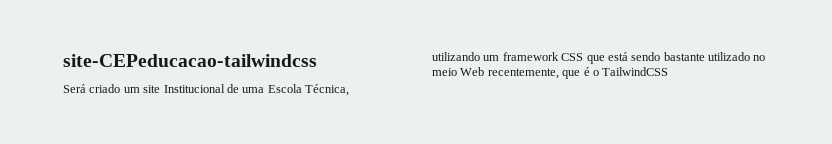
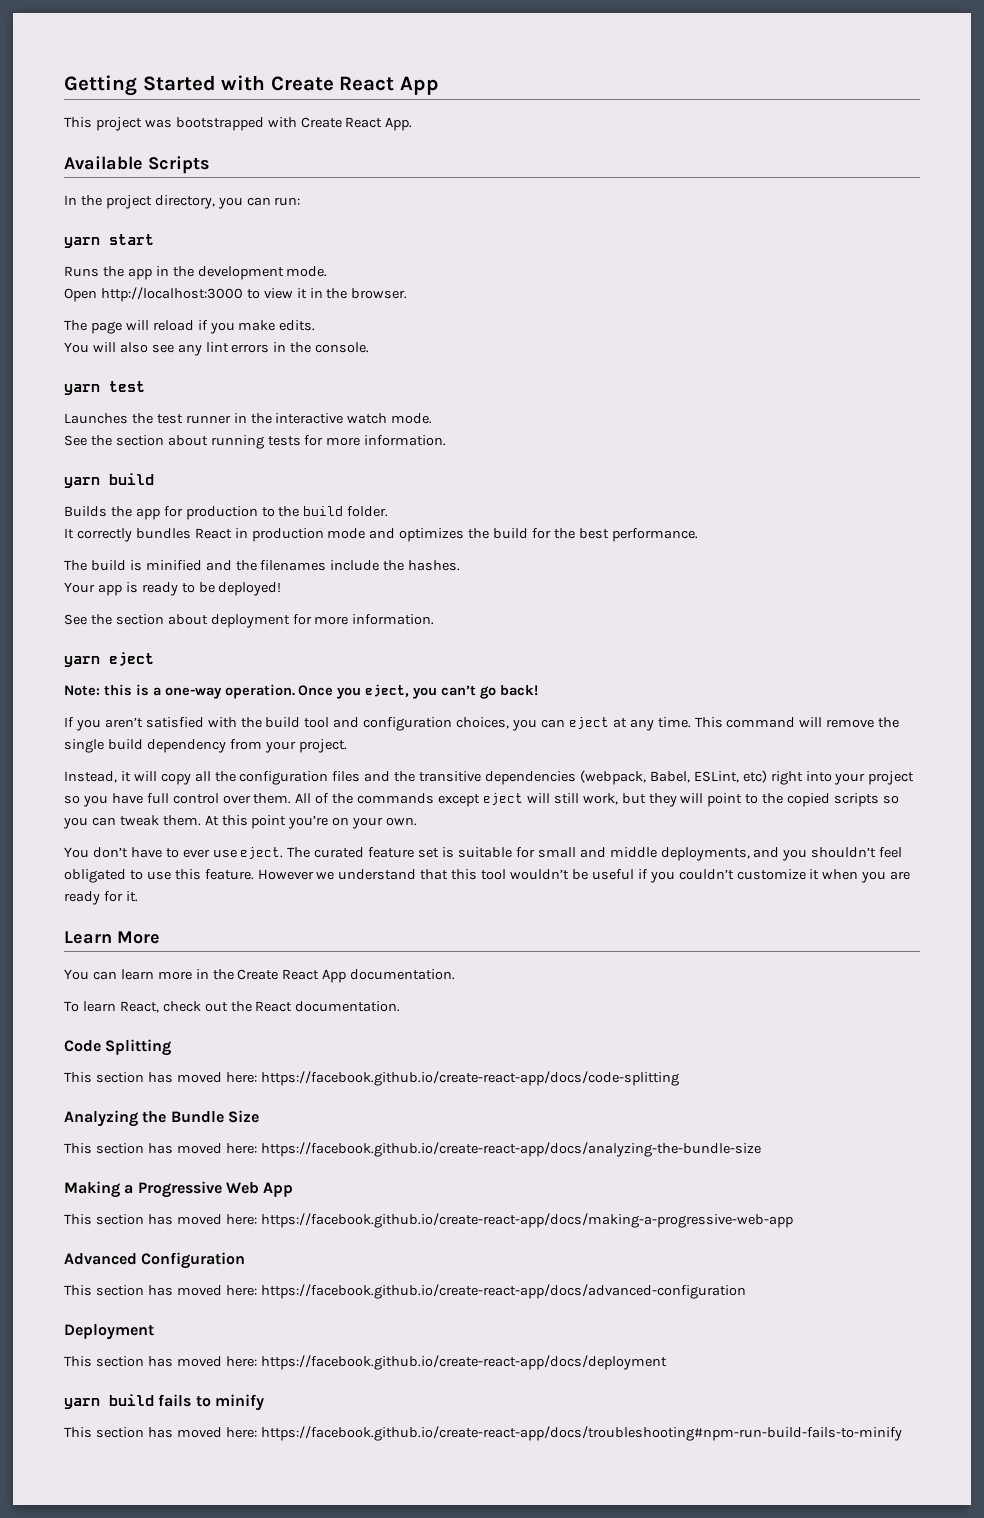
- site-CEPeducacao-tailwindcss
- Será criado um site Institucional de uma Escola Técnica, utilizando um framework CSS que está sendo bastante utilizado no meio Web recentemente, que é o TailwindCSS
+ Getting Started with Create React App
+ This project was bootstrapped with Create React App.
+ Available Scripts
+ In the project directory, you can run:
+ yarn start
+ Runs the app in the development mode.
+ Open http://localhost:3000 to view it in the browser.
+ The page will reload if you make edits.
+ You will also see any lint errors in the console.
+ yarn test
+ Launches the test runner in the interactive watch mode.
+ See the section about running tests for more information.
+ yarn build
+ Builds the app for production to the build folder.
+ It correctly bundles React in production mode and optimizes the build for the best performance.
+ The build is minified and the filenames include the hashes.
+ Your app is ready to be deployed!
+ See the section about deployment for more information.
+ yarn eject
+ Note: this is a one-way operation. Once you eject, you can’t go back!
+ If you aren’t satisfied with the build tool and configuration choices, you can eject at any time. This command will remove the single build dependency from your project.
+ Instead, it will copy all the configuration files and the transitive dependencies (webpack, Babel, ESLint, etc) right into your project so you have full control over them. All of the commands except eject will still work, but they will point to the copied scripts so you can tweak them. At this point you’re on your own.
+ You don’t have to ever use eject. The curated feature set is suitable for small and middle deployments, and you shouldn’t feel obligated to use this feature. However we understand that this tool wouldn’t be useful if you couldn’t customize it when you are ready for it.
+ Learn More
+ You can learn more in the Create React App documentation.
+ To learn React, check out the React documentation.
+ Code Splitting
+ This section has moved here: https://facebook.github.io/create-react-app/docs/code-splitting
+ Analyzing the Bundle Size
+ This section has moved here: https://facebook.github.io/create-react-app/docs/analyzing-the-bundle-size
+ Making a Progressive Web App
+ This section has moved here: https://facebook.github.io/create-react-app/docs/making-a-progressive-web-app
+ Advanced Configuration
+ This section has moved here: https://facebook.github.io/create-react-app/docs/advanced-configuration
+ Deployment
+ This section has moved here: https://facebook.github.io/create-react-app/docs/deployment
+ yarn build fails to minify
+ This section has moved here: https://facebook.github.io/create-react-app/docs/troubleshooting#npm-run-build-fails-to-minify

